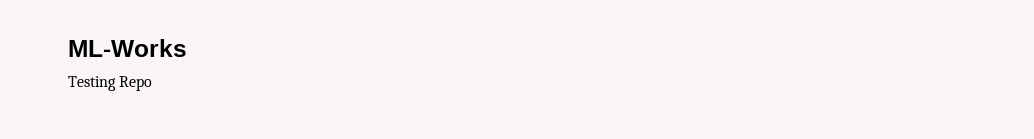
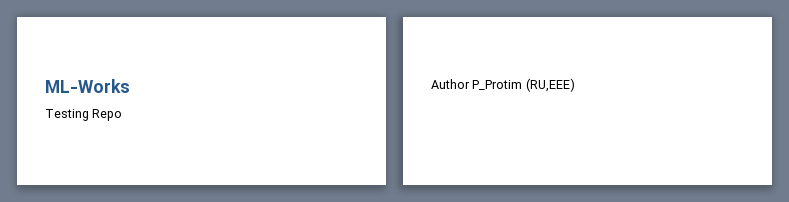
+ Author P_Protim (RU,EEE)

